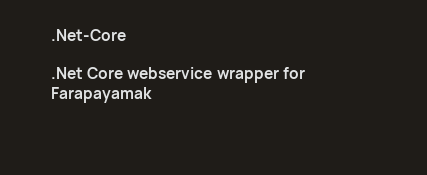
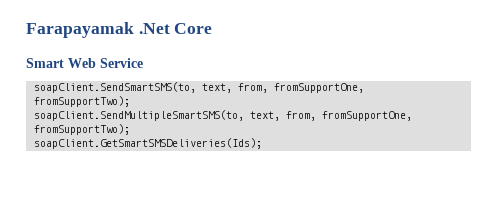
- .Net-Core
- .Net Core webservice wrapper for Farapayamak
+ Farapayamak .Net Core
+ Smart Web Service
+ soapClient.SendSmartSMS(to, text, from, fromSupportOne, fromSupportTwo);
+ soapClient.SendMultipleSmartSMS(to, text, from, fromSupportOne, fromSupportTwo);
+ soapClient.GetSmartSMSDeliveries(Ids);

